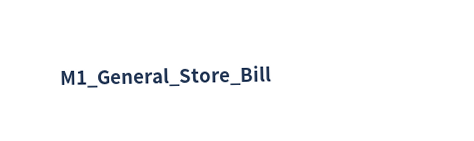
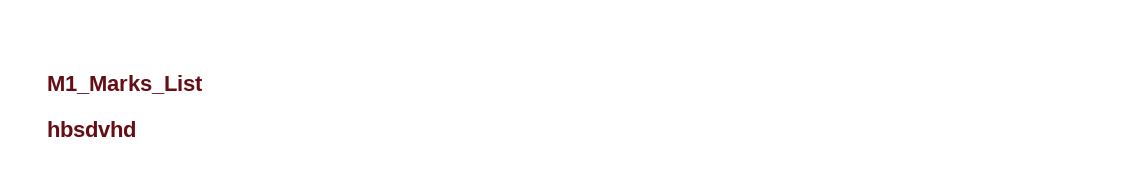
- M1_General_Store_Bill
+ M1_Marks_List
+ hbsdvhd

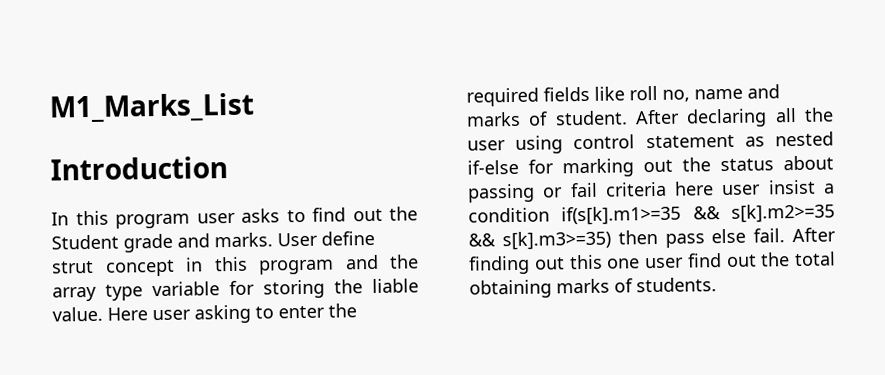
- hbsdvhd
+ Introduction
+ In this program user asks to find out the Student grade and marks. User define strut concept in this program and the array type variable for storing the liable value. Here user asking to enter the required fields like roll no, name and marks of student. After declaring all the user using control statement as nested if-else for marking out the status about passing or fail criteria here user insist a condition if(s[k].m1>=35 && s[k].m2>=35 && s[k].m3>=35) then pass else fail. After finding out this one user find out the total obtaining marks of students.

